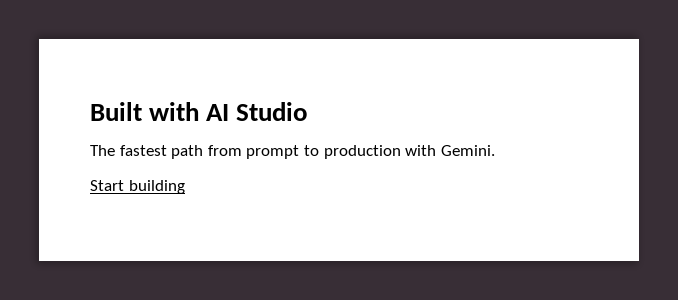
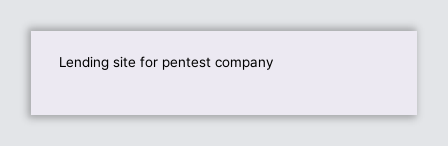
- Built with AI Studio
- The fastest path from prompt to production with Gemini.
- Start building
+ Lending site for pentest company

